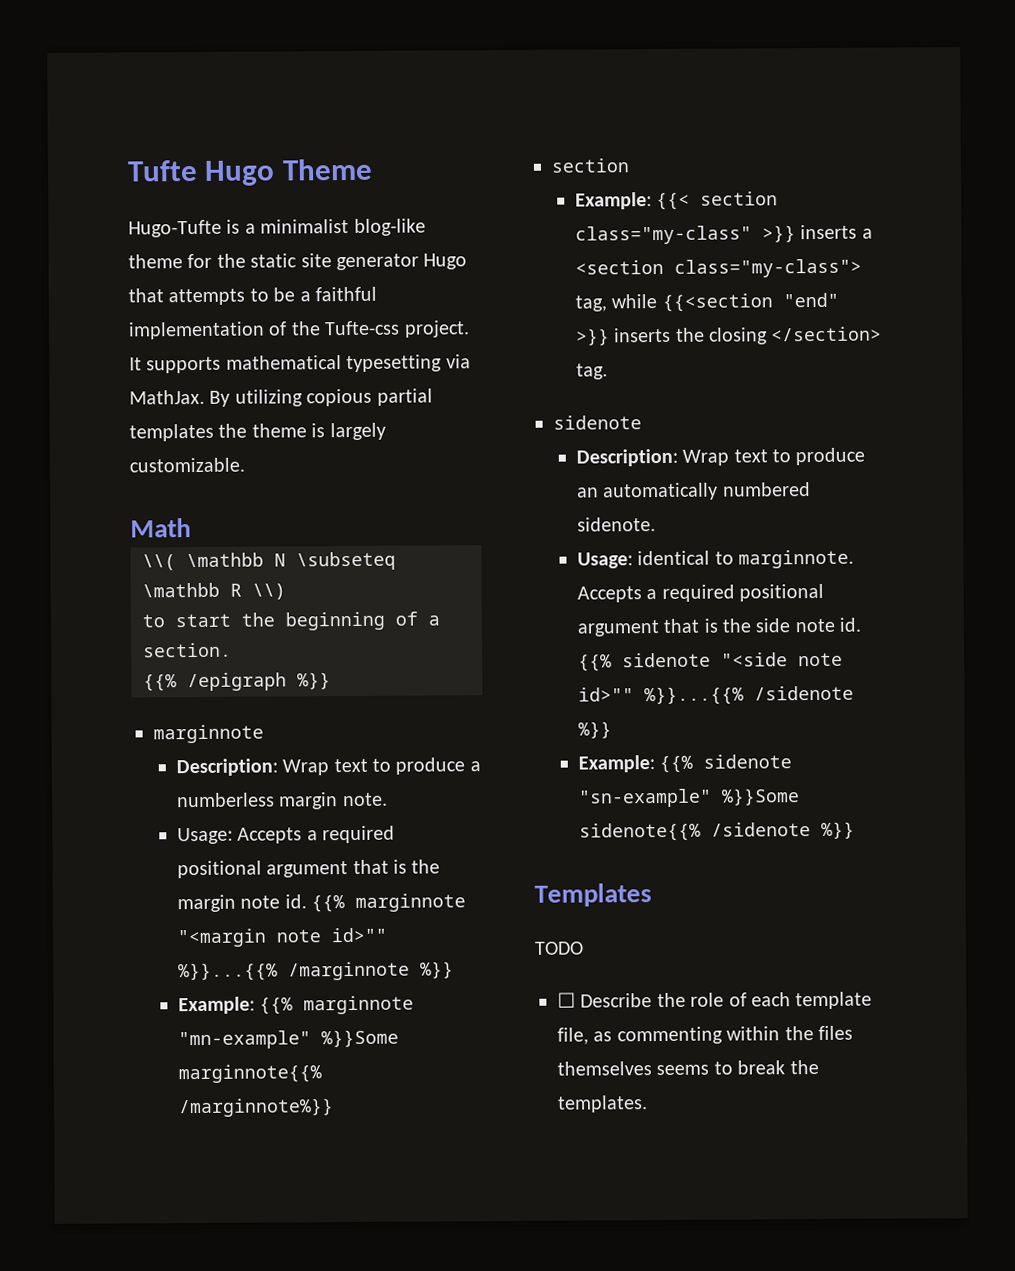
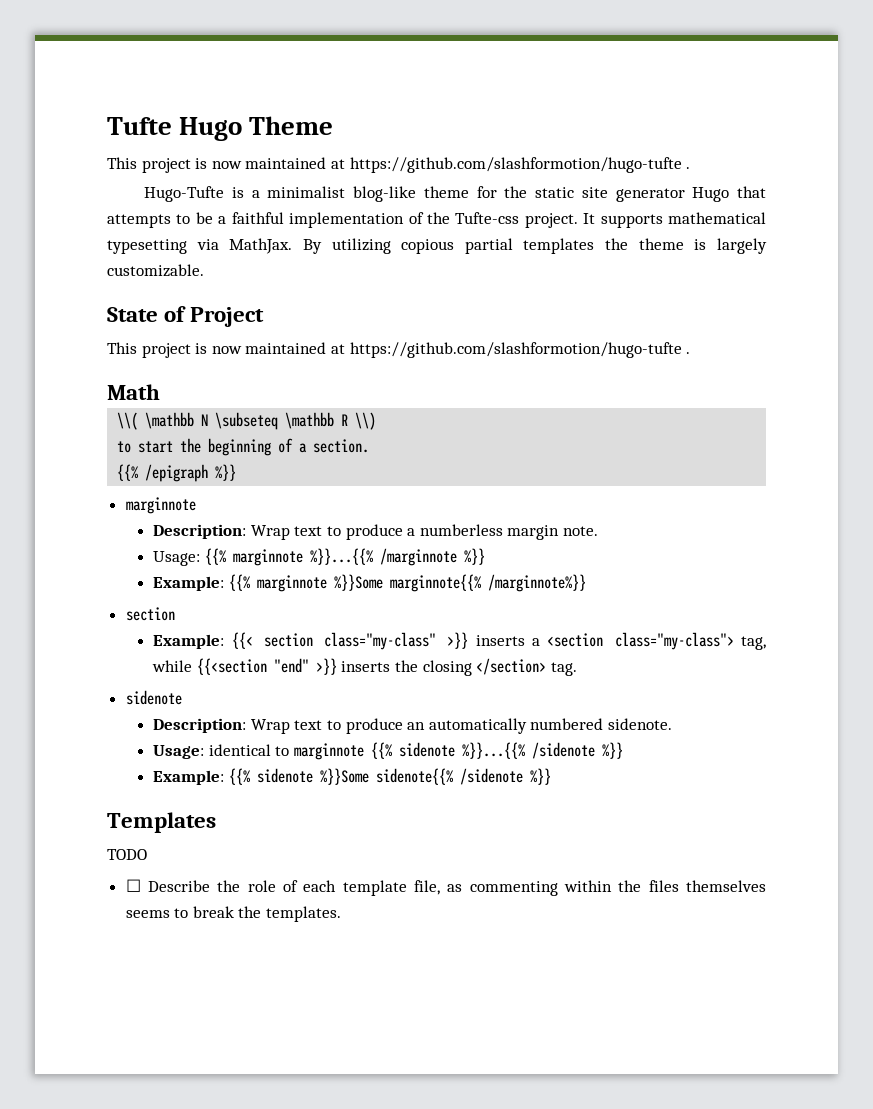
  Tufte Hugo Theme
+ This project is now maintained at https://github.com/slashformotion/hugo-tufte .
+ State of Project
+ This project is now maintained at https://github.com/slashformotion/hugo-tufte .
- Usage: Accepts a required positional argument that is the margin note id. {{% marginnote "<margin note id>"" %}}...{{% /marginnote %}}
+ Usage: {{% marginnote %}}...{{% /marginnote %}}
- Example: {{% marginnote "mn-example" %}}Some marginnote{{% /marginnote%}}
+ Example: {{% marginnote %}}Some marginnote{{% /marginnote%}}
- Usage: identical to marginnote. Accepts a required positional argument that is the side note id. {{% sidenote "<side note id>"" %}}...{{% /sidenote %}}
+ Usage: identical to marginnote {{% sidenote %}}...{{% /sidenote %}}
- Example: {{% sidenote "sn-example" %}}Some sidenote{{% /sidenote %}}
+ Example: {{% sidenote %}}Some sidenote{{% /sidenote %}}

